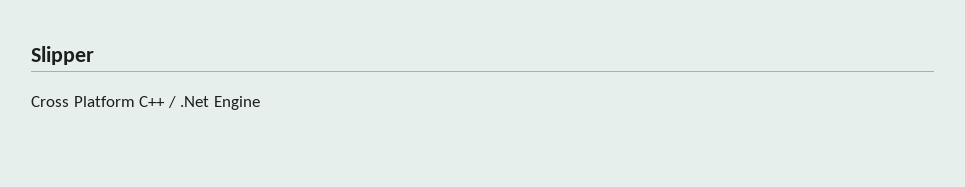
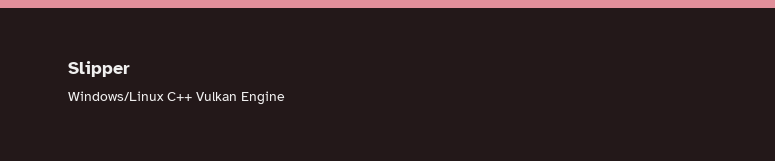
- Cross Platform C++ / .Net Engine
+ Windows/Linux C++ Vulkan Engine

